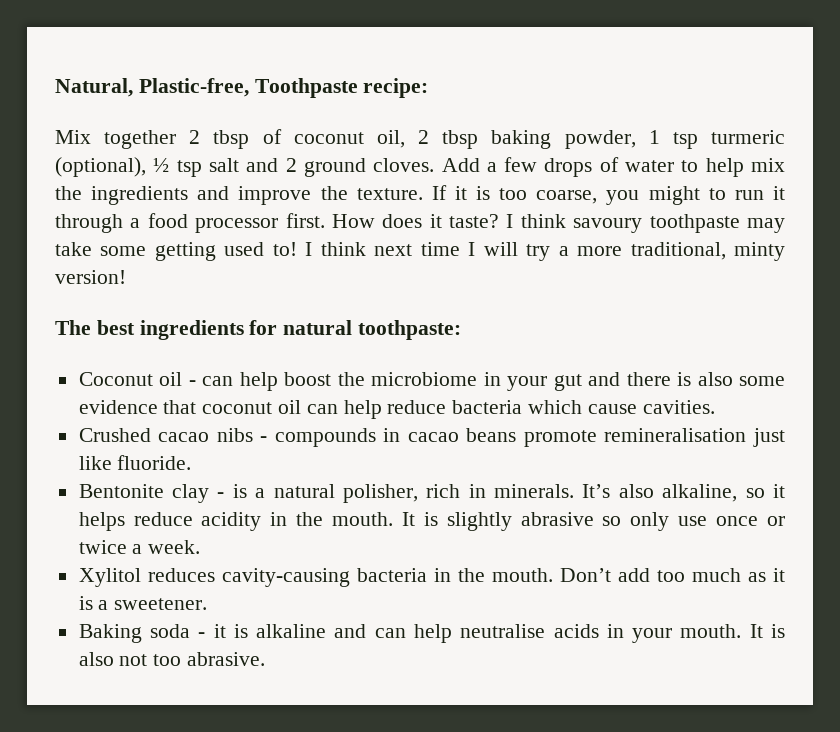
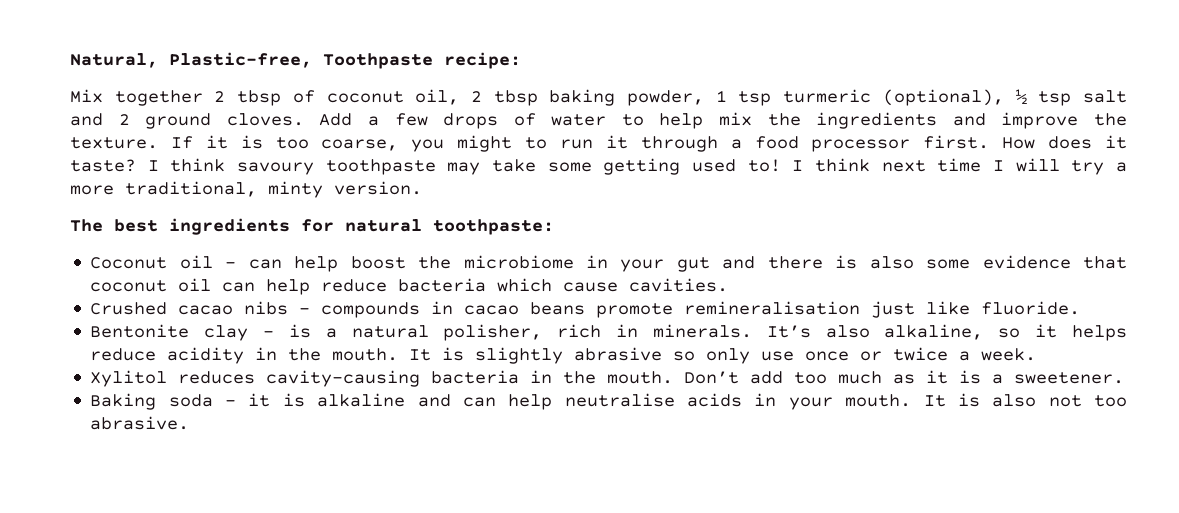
- I think next time I will try a more traditional, minty version!
+ I think next time I will try a more traditional, minty version.

